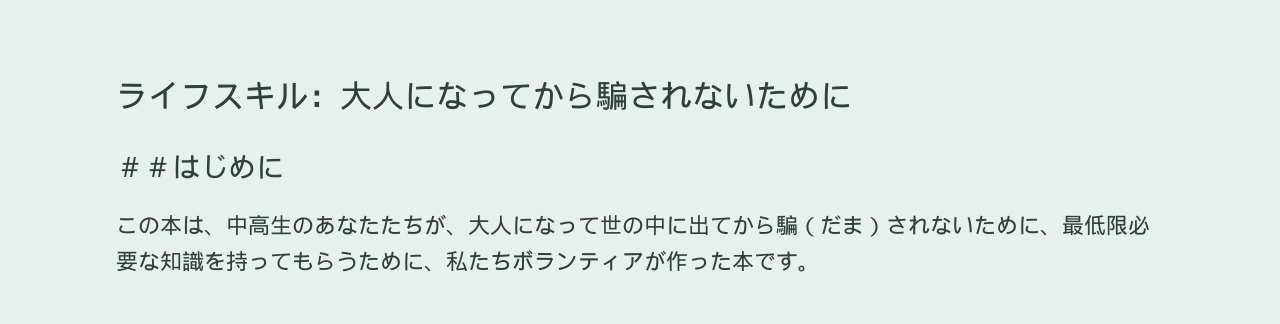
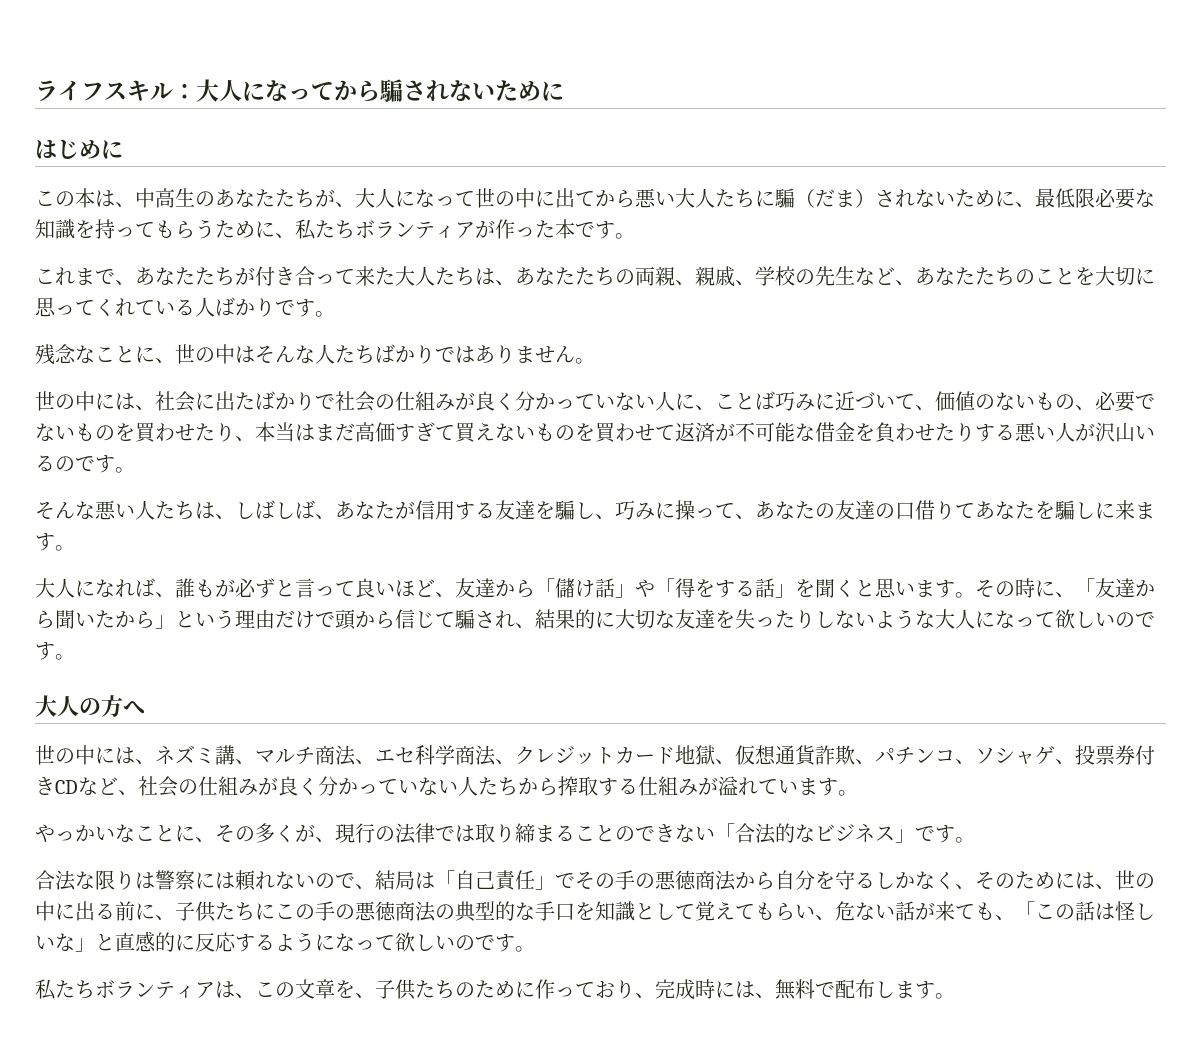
- ＃＃はじめに
+ はじめに
- この本は、中高生のあなたたちが、大人になって世の中に出てから騙（だま）されないために、最低限必要な知識を持ってもらうために、私たちボランティアが作った本です。
+ この本は、中高生のあなたたちが、大人になって世の中に出てから悪い大人たちに騙（だま）されないために、最低限必要な知識を持ってもらうために、私たちボランティアが作った本です。
+ これまで、あなたたちが付き合って来た大人たちは、あなたたちの両親、親戚、学校の先生など、あなたたちのことを大切に思ってくれている人ばかりです。
+ 残念なことに、世の中はそんな人たちばかりではありません。
+ 世の中には、社会に出たばかりで社会の仕組みが良く分かっていない人に、ことば巧みに近づいて、価値のないもの、必要でないものを買わせたり、本当はまだ高価すぎて買えないものを買わせて返済が不可能な借金を負わせたりする悪い人が沢山いるのです。
+ そんな悪い人たちは、しばしば、あなたが信用する友達を騙し、巧みに操って、あなたの友達の口借りてあなたを騙しに来ます。
+ 大人になれば、誰もが必ずと言って良いほど、友達から「儲け話」や「得をする話」を聞くと思います。その時に、「友達から聞いたから」という理由だけで頭から信じて騙され、結果的に大切な友達を失ったりしないような大人になって欲しいのです。
+ 大人の方へ
+ 世の中には、ネズミ講、マルチ商法、エセ科学商法、クレジットカード地獄、仮想通貨詐欺、パチンコ、ソシャゲ、投票券付きCDなど、社会の仕組みが良く分かっていない人たちから搾取する仕組みが溢れています。
+ やっかいなことに、その多くが、現行の法律では取り締まることのできない「合法的なビジネス」です。
+ 合法な限りは警察には頼れないので、結局は「自己責任」でその手の悪徳商法から自分を守るしかなく、そのためには、世の中に出る前に、子供たちにこの手の悪徳商法の典型的な手口を知識として覚えてもらい、危ない話が来ても、「この話は怪しいな」と直感的に反応するようになって欲しいのです。
+ 私たちボランティアは、この文章を、子供たちのために作っており、完成時には、無料で配布します。

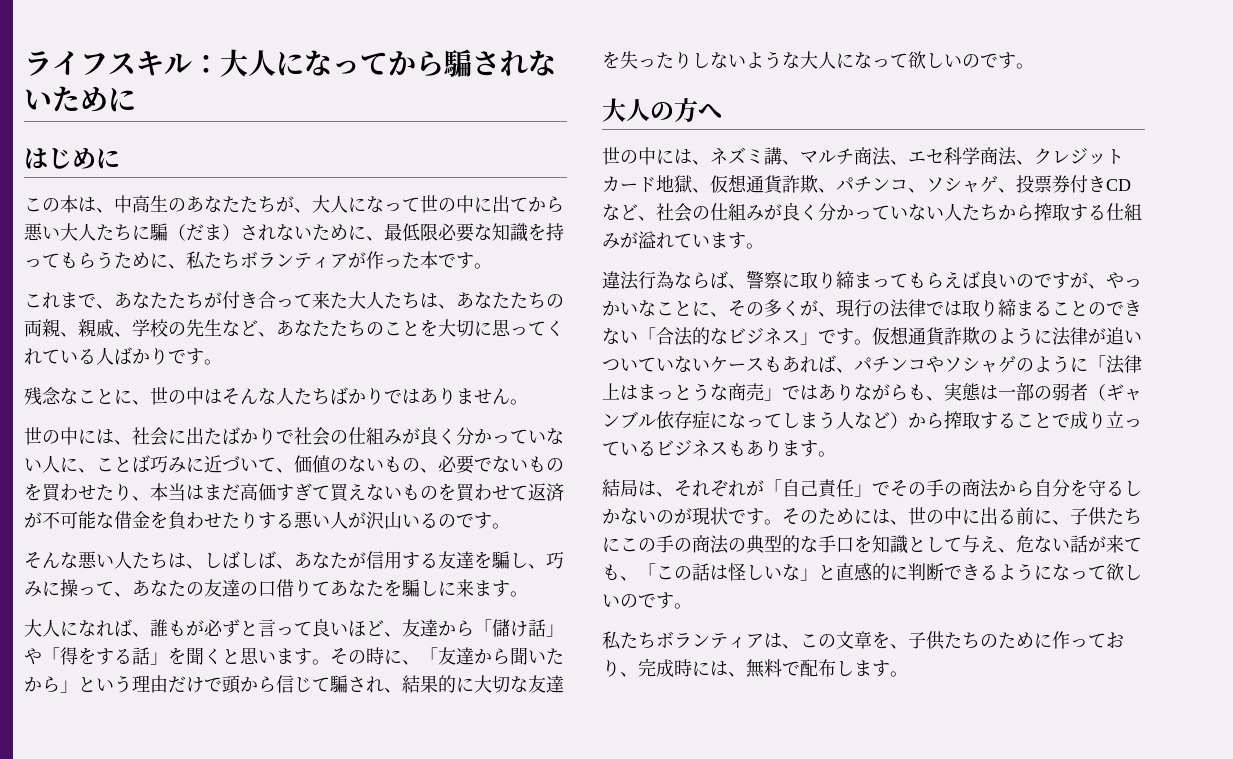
- やっかいなことに、その多くが、現行の法律では取り締まることのできない「合法的なビジネス」です。
- 合法な限りは警察には頼れないので、結局は「自己責任」でその手の悪徳商法から自分を守るしかなく、そのためには、世の中に出る前に、子供たちにこの手の悪徳商法の典型的な手口を知識として覚えてもらい、危ない話が来ても、「この話は怪しいな」と直感的に反応するようになって欲しいのです。
+ 違法行為ならば、警察に取り締まってもらえば良いのですが、やっかいなことに、その多くが、現行の法律では取り締まることのできない「合法的なビジネス」です。仮想通貨詐欺のように法律が追いついていないケースもあれば、パチンコやソシャゲのように「法律上はまっとうな商売」ではありながらも、実態は一部の弱者（ギャンブル依存症になってしまう人など）から搾取することで成り立っているビジネスもあります。
+ 結局は、それぞれが「自己責任」でその手の商法から自分を守るしかないのが現状です。そのためには、世の中に出る前に、子供たちにこの手の商法の典型的な手口を知識として与え、危ない話が来ても、「この話は怪しいな」と直感的に判断できるようになって欲しいのです。

